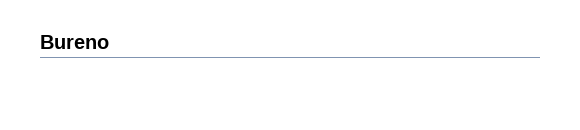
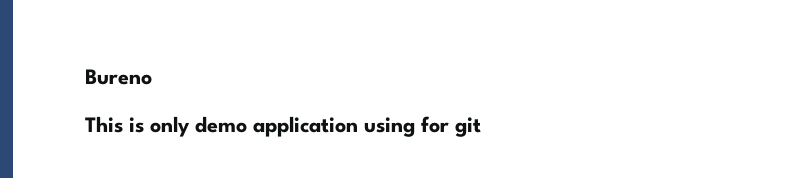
+ This is only demo application using for git

